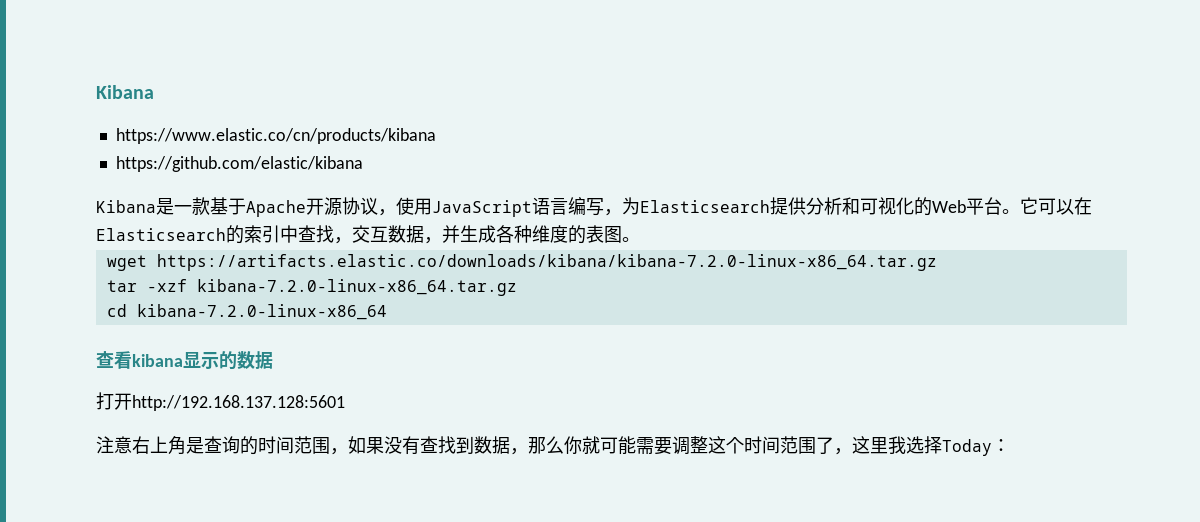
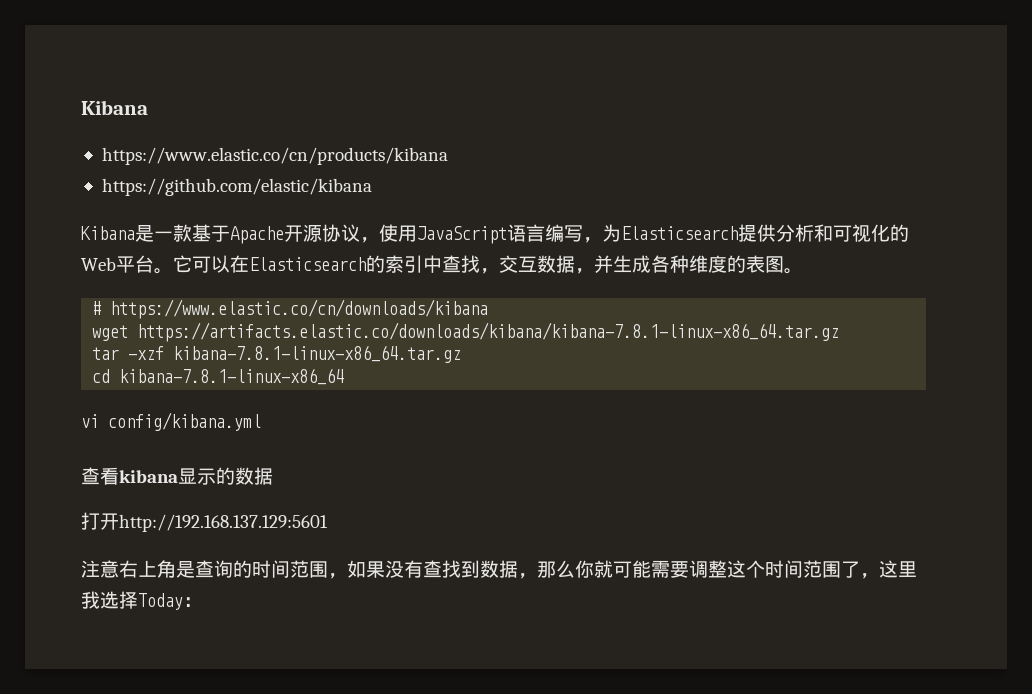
+ # https://www.elastic.co/cn/downloads/kibana
- wget https://artifacts.elastic.co/downloads/kibana/kibana-7.2.0-linux-x86_64.tar.gz
+ wget https://artifacts.elastic.co/downloads/kibana/kibana-7.8.1-linux-x86_64.tar.gz
- tar -xzf kibana-7.2.0-linux-x86_64.tar.gz
+ tar -xzf kibana-7.8.1-linux-x86_64.tar.gz
- cd kibana-7.2.0-linux-x86_64
+ cd kibana-7.8.1-linux-x86_64
+ vi config/kibana.yml
- 打开http://192.168.137.128:5601
+ 打开http://192.168.137.129:5601

